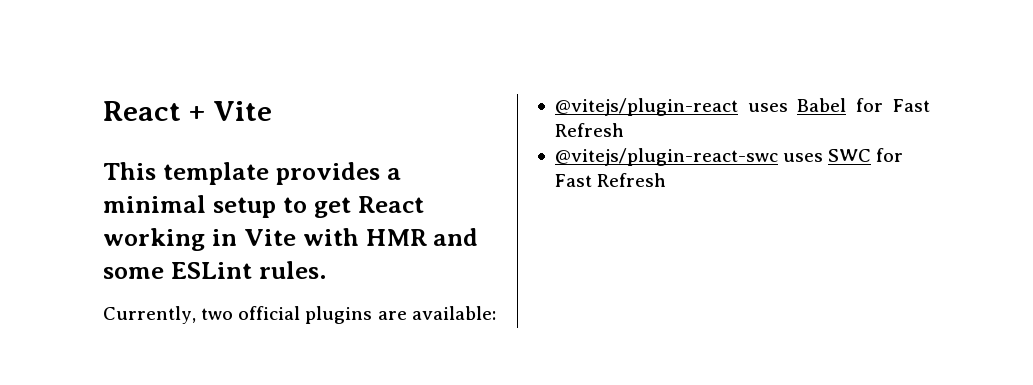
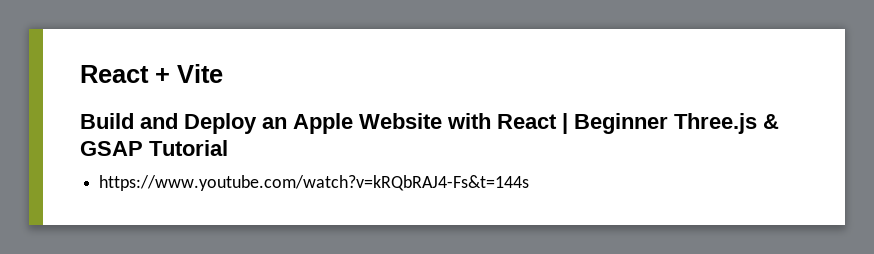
- This template provides a minimal setup to get React working in Vite with HMR and some ESLint rules.
- Currently, two official plugins are available:
- @vitejs/plugin-react uses Babel for Fast Refresh
- @vitejs/plugin-react-swc uses SWC for Fast Refresh
+ Build and Deploy an Apple Website with React | Beginner Three.js & GSAP Tutorial
+ https://www.youtube.com/watch?v=kRQbRAJ4-Fs&t=144s

